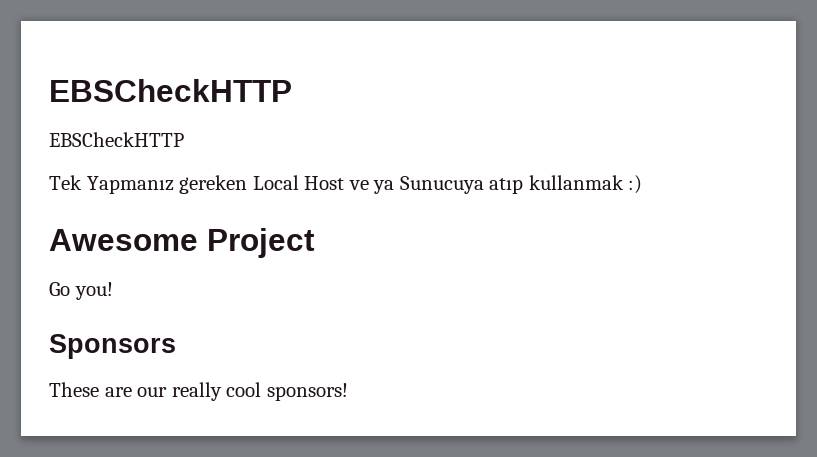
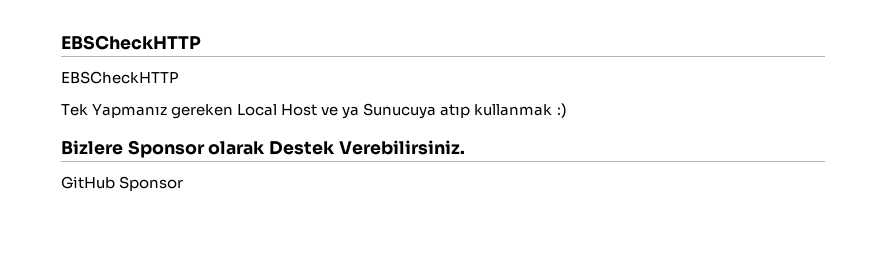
- Awesome Project
- Go you!
- Sponsors
- These are our really cool sponsors!
+ Bizlere Sponsor olarak Destek Verebilirsiniz.
+ GitHub Sponsor

